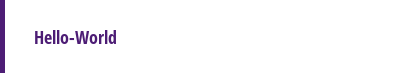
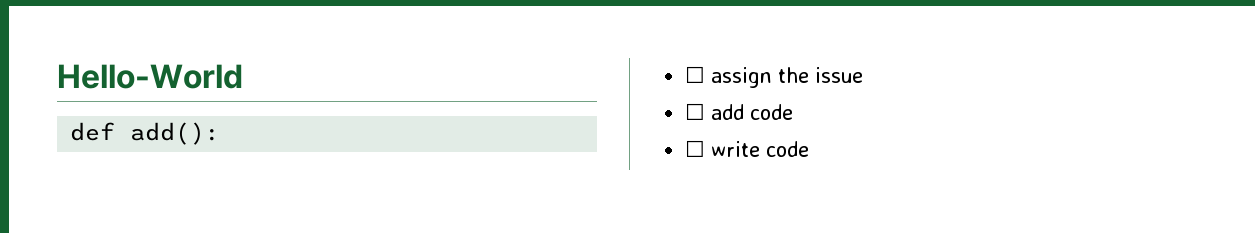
+ def add():
+ ☐ assign the issue
+ ☐ add code
+ ☐ write code

